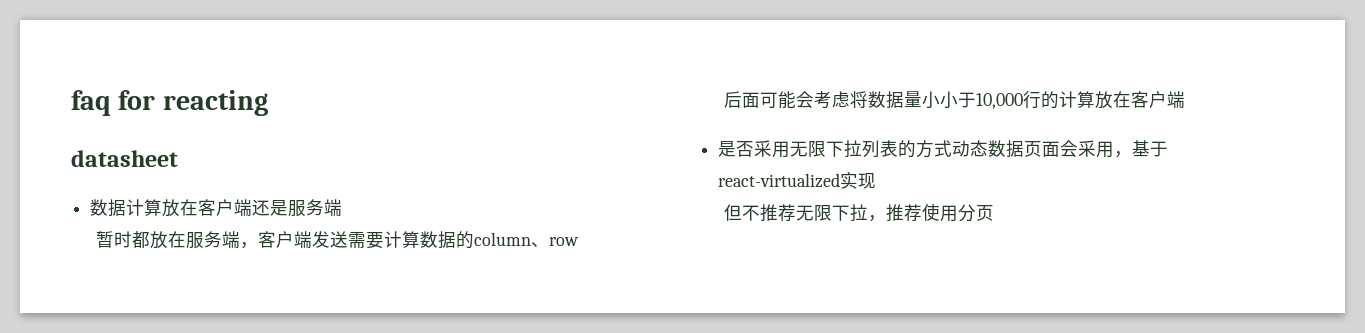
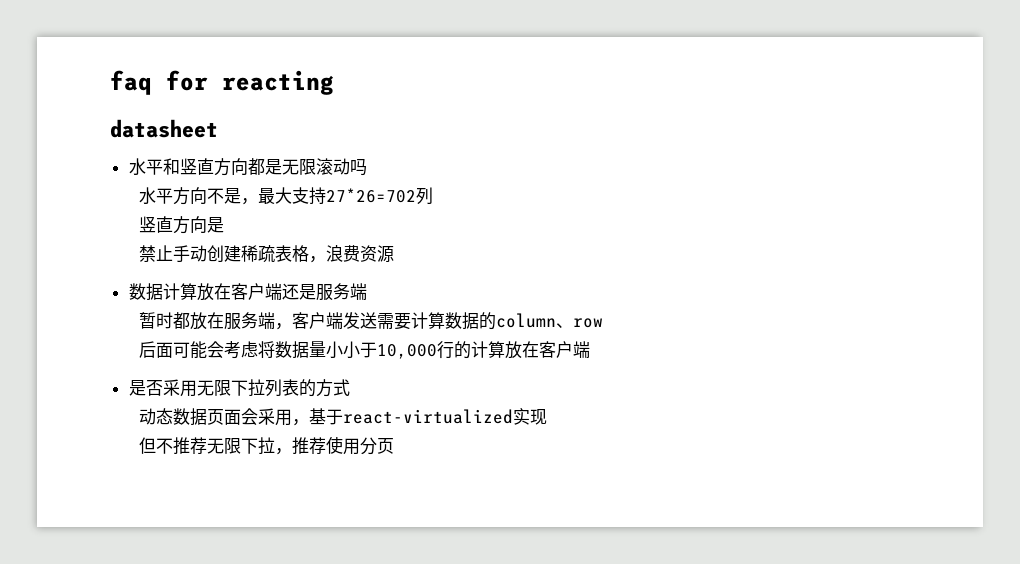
+ 水平和竖直方向都是无限滚动吗
+ 水平方向不是，最大支持27*26=702列
+ 竖直方向是
+ 禁止手动创建稀疏表格，浪费资源
- 是否采用无限下拉列表的方式动态数据页面会采用，基于react-virtualized实现
+ 是否采用无限下拉列表的方式
+ 动态数据页面会采用，基于react-virtualized实现

